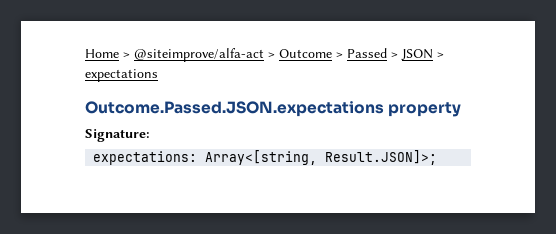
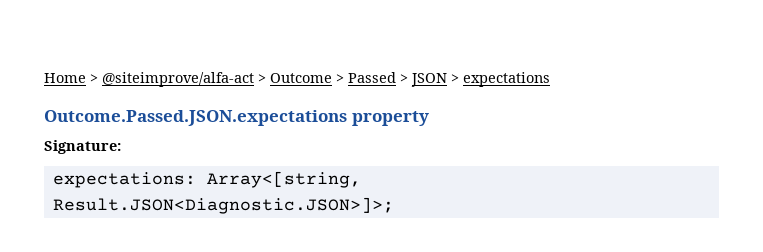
- expectations: Array<[string, Result.JSON]>;
+ expectations: Array<[string, Result.JSON<Diagnostic.JSON>]>;

